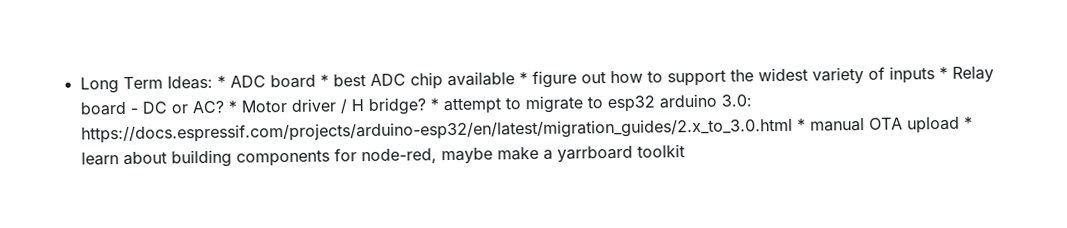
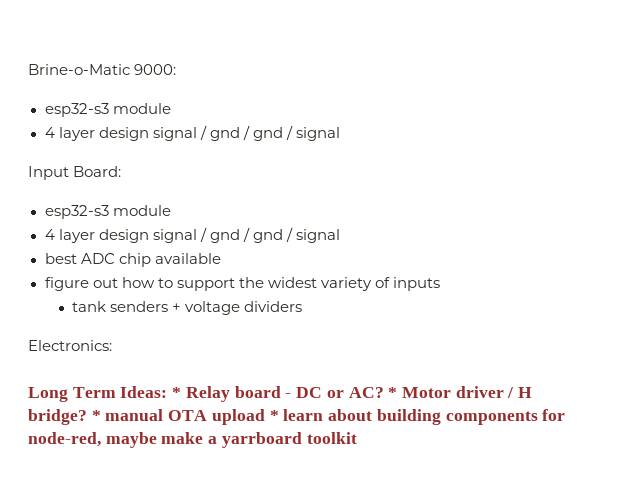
- Long Term Ideas: * ADC board * best ADC chip available * figure out how to support the widest variety of inputs * Relay board - DC or AC?
+ Brine-o-Matic 9000:
+ esp32-s3 module
+ 4 layer design signal / gnd / gnd / signal
+ Input Board:
+ esp32-s3 module
+ 4 layer design signal / gnd / gnd / signal
+ best ADC chip available
+ figure out how to support the widest variety of inputs
+ tank senders + voltage dividers
+ Electronics:
+ Long Term Ideas: * Relay board - DC or AC?
- * attempt to migrate to esp32 arduino 3.0: https://docs.espressif.com/projects/arduino-esp32/en/latest/migration_guides/2.x_to_3.0.html * manual OTA upload * learn about building components for node-red, maybe make a yarrboard toolkit
+ * manual OTA upload * learn about building components for node-red, maybe make a yarrboard toolkit

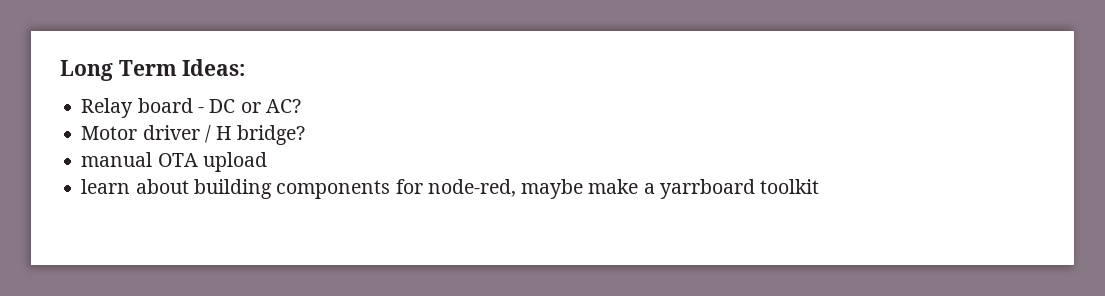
- Brine-o-Matic 9000:
- esp32-s3 module
- 4 layer design signal / gnd / gnd / signal
- Input Board:
- esp32-s3 module
- 4 layer design signal / gnd / gnd / signal
- best ADC chip available
- figure out how to support the widest variety of inputs
- tank senders + voltage dividers
- Electronics:
- Long Term Ideas: * Relay board - DC or AC? * Motor driver / H bridge? * manual OTA upload * learn about building components for node-red, maybe make a yarrboard toolkit
+ Long Term Ideas:
+ Relay board - DC or AC?
+ Motor driver / H bridge?
+ manual OTA upload
+ learn about building components for node-red, maybe make a yarrboard toolkit

